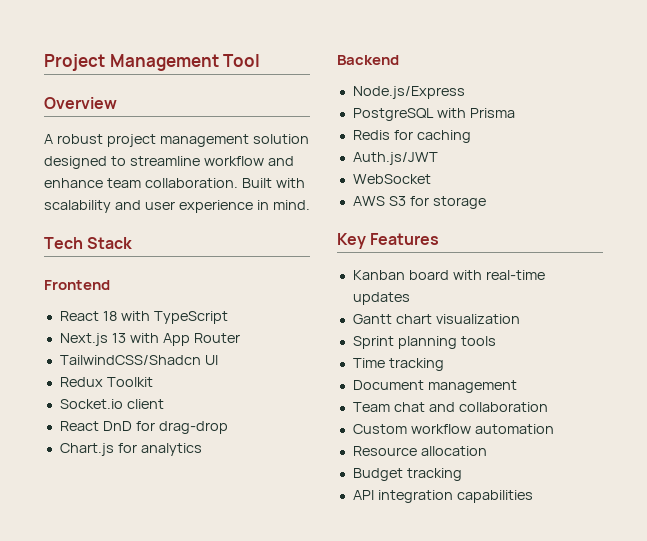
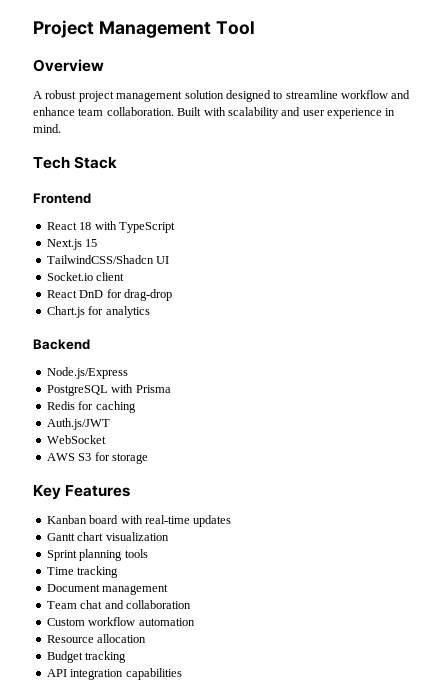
- Next.js 13 with App Router
+ Next.js 15
- Redux Toolkit

